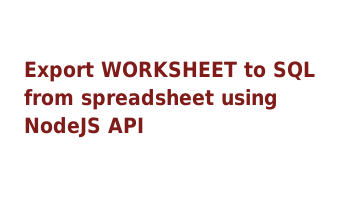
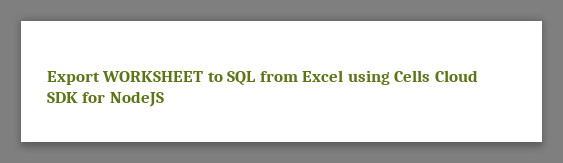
- Export WORKSHEET to SQL from spreadsheet using NodeJS API
+ Export WORKSHEET to SQL from Excel using Cells Cloud SDK for NodeJS

